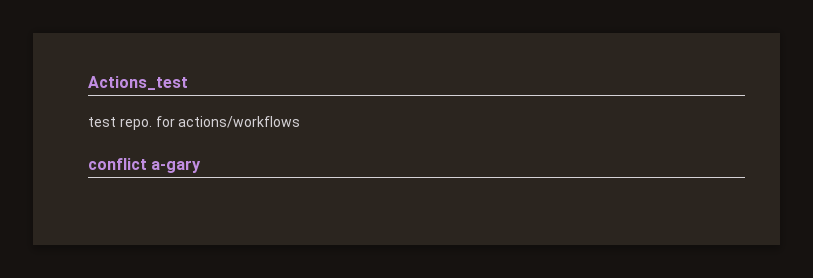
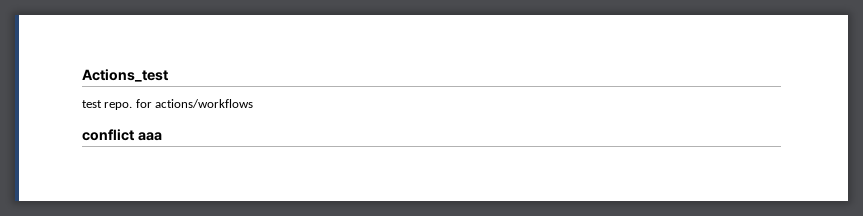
- conflict a-gary
+ conflict aaa

